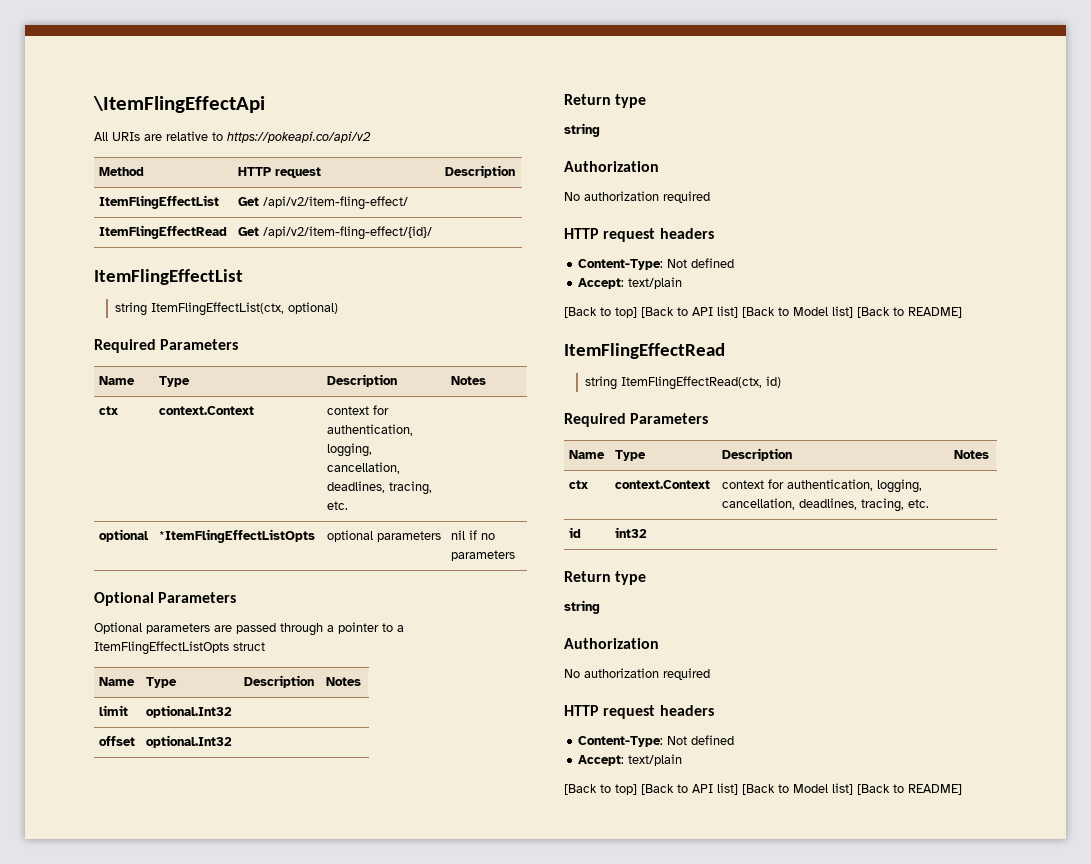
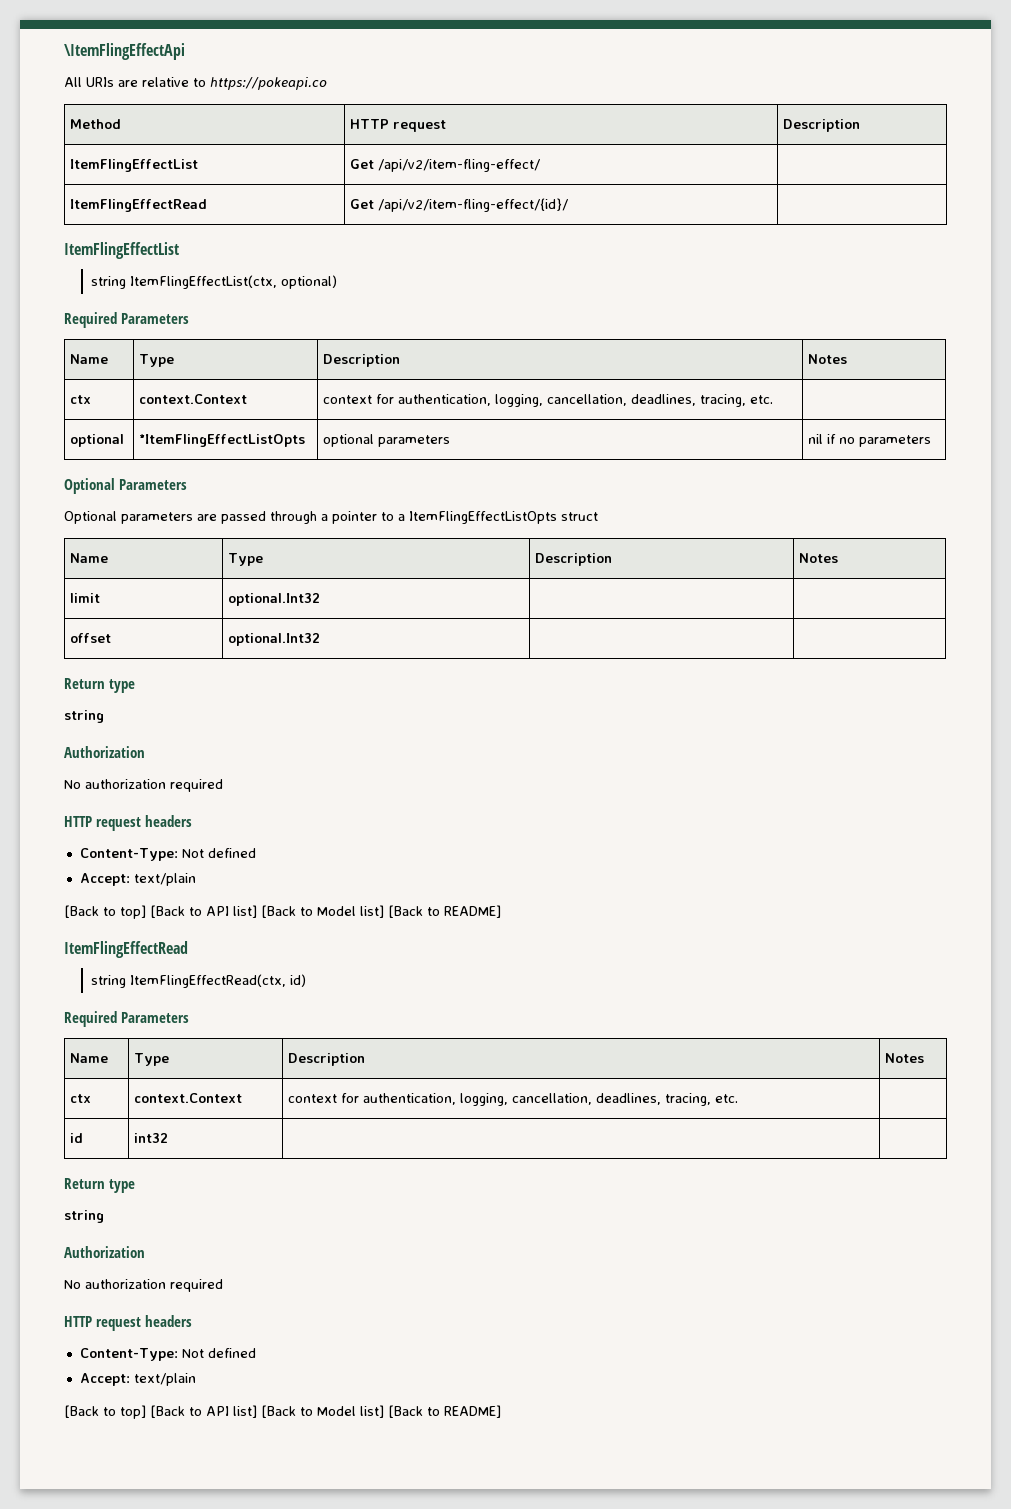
- All URIs are relative to https://pokeapi.co/api/v2
+ All URIs are relative to https://pokeapi.co

